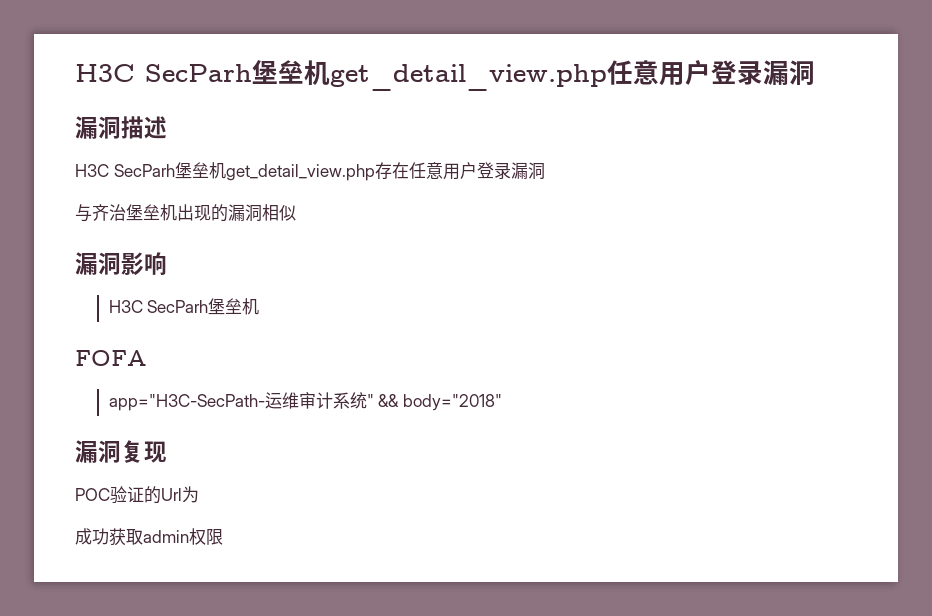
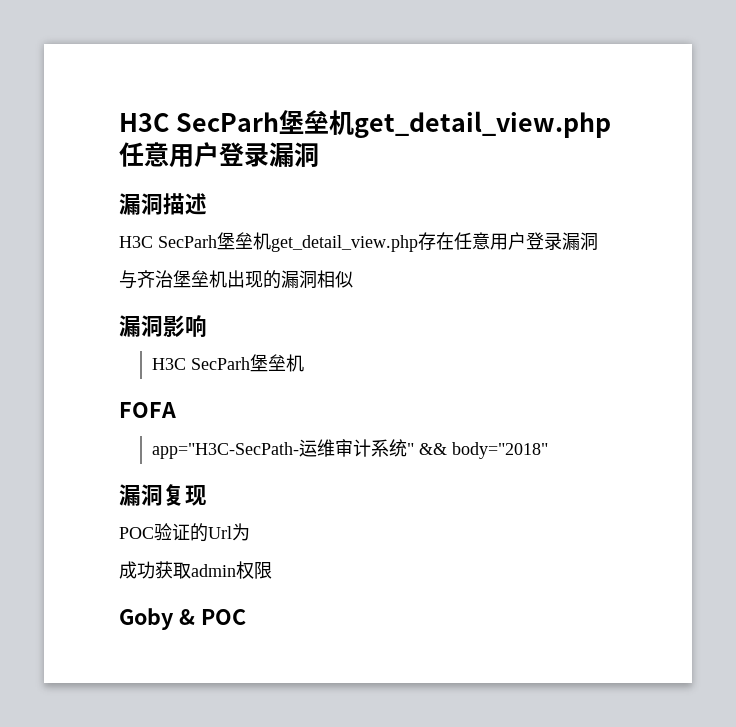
+ Goby & POC

